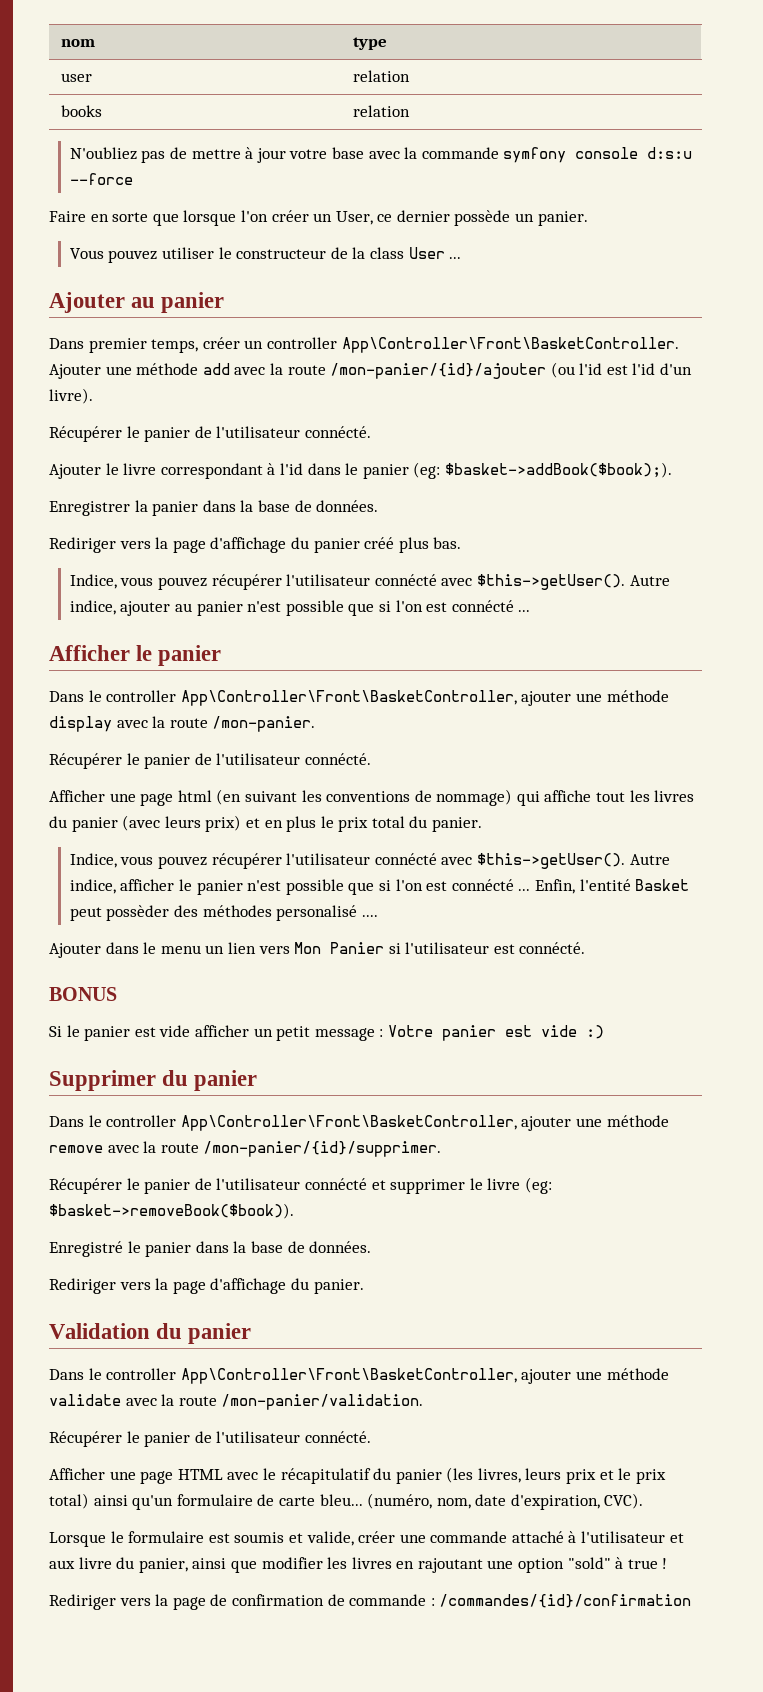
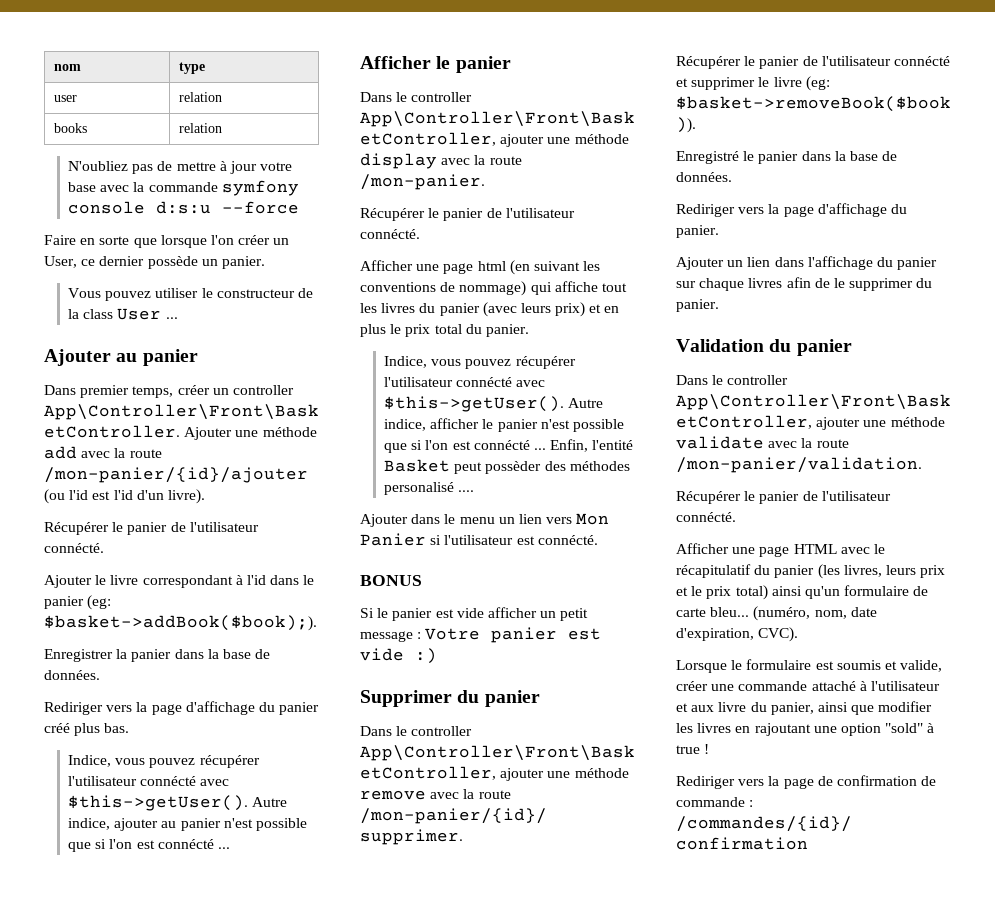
+ Ajouter un lien dans l'affichage du panier sur chaque livres afin de le supprimer du panier.

